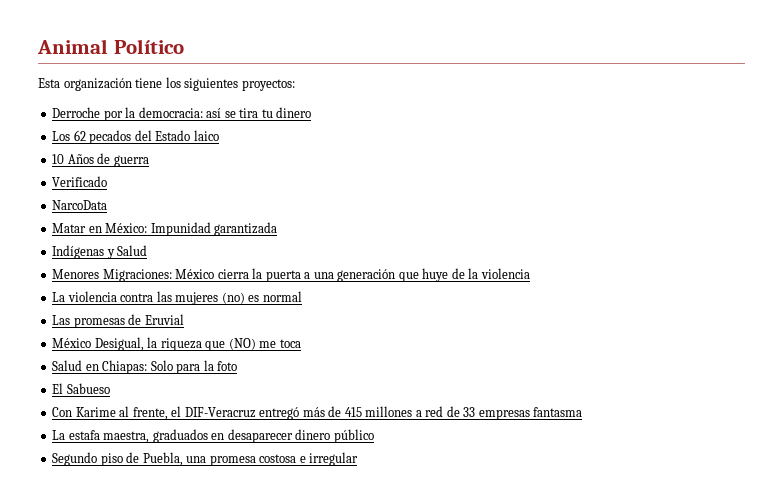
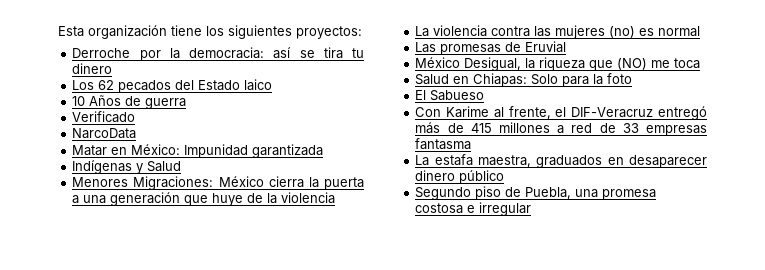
- Animal Político

